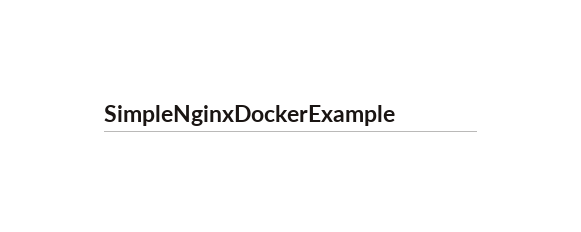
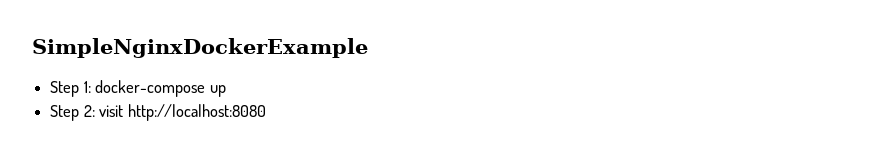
+ Step 1: docker-compose up
+ Step 2: visit http://localhost:8080

